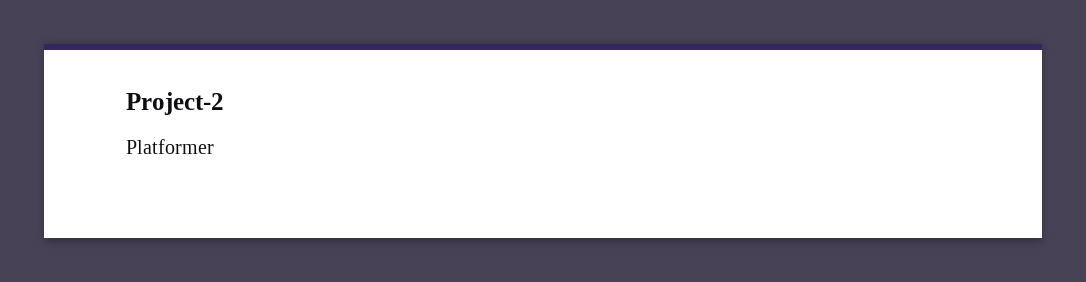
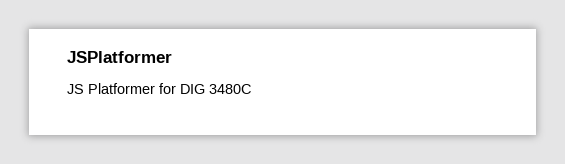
- Project-2
- Platformer
+ JSPlatformer
+ JS Platformer for DIG 3480C

